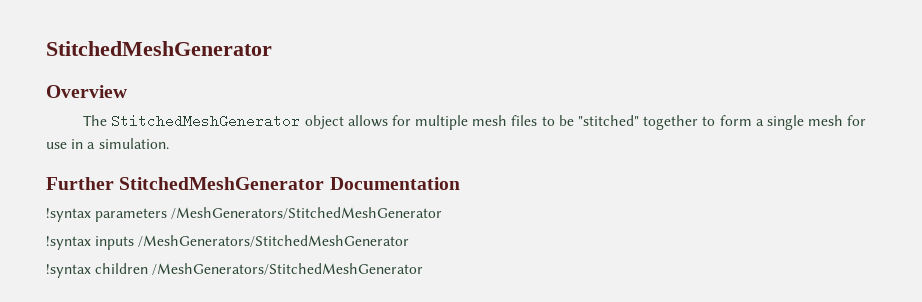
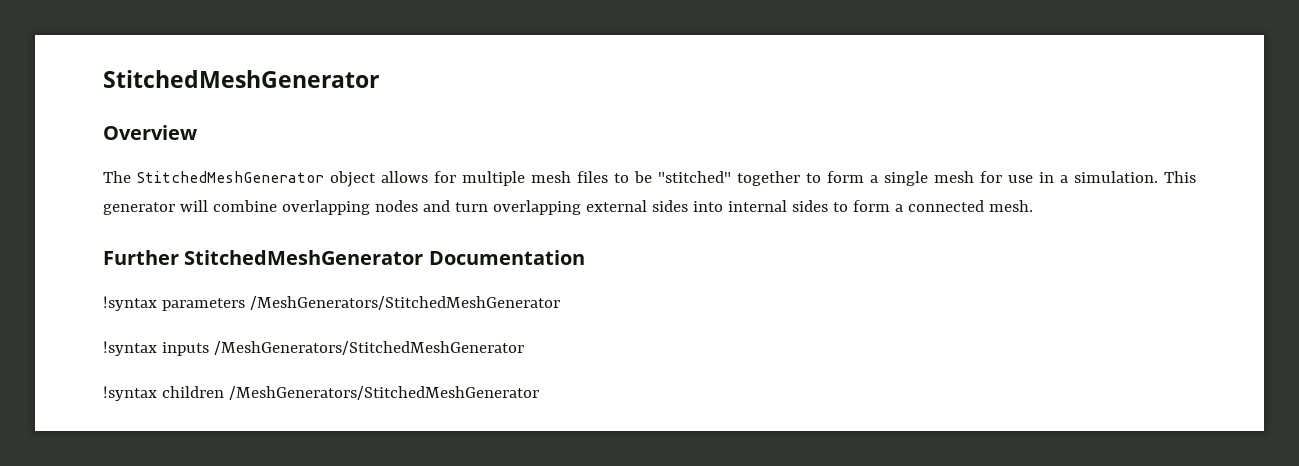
+ This generator will combine overlapping nodes and turn overlapping external sides into internal sides to form a connected mesh.

